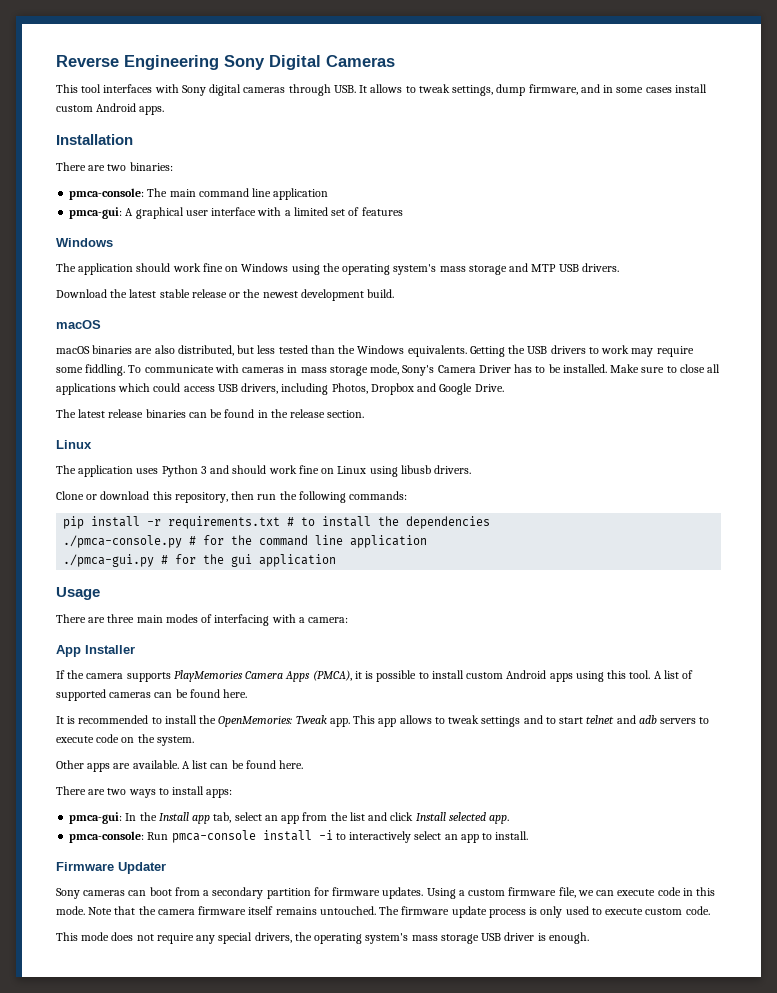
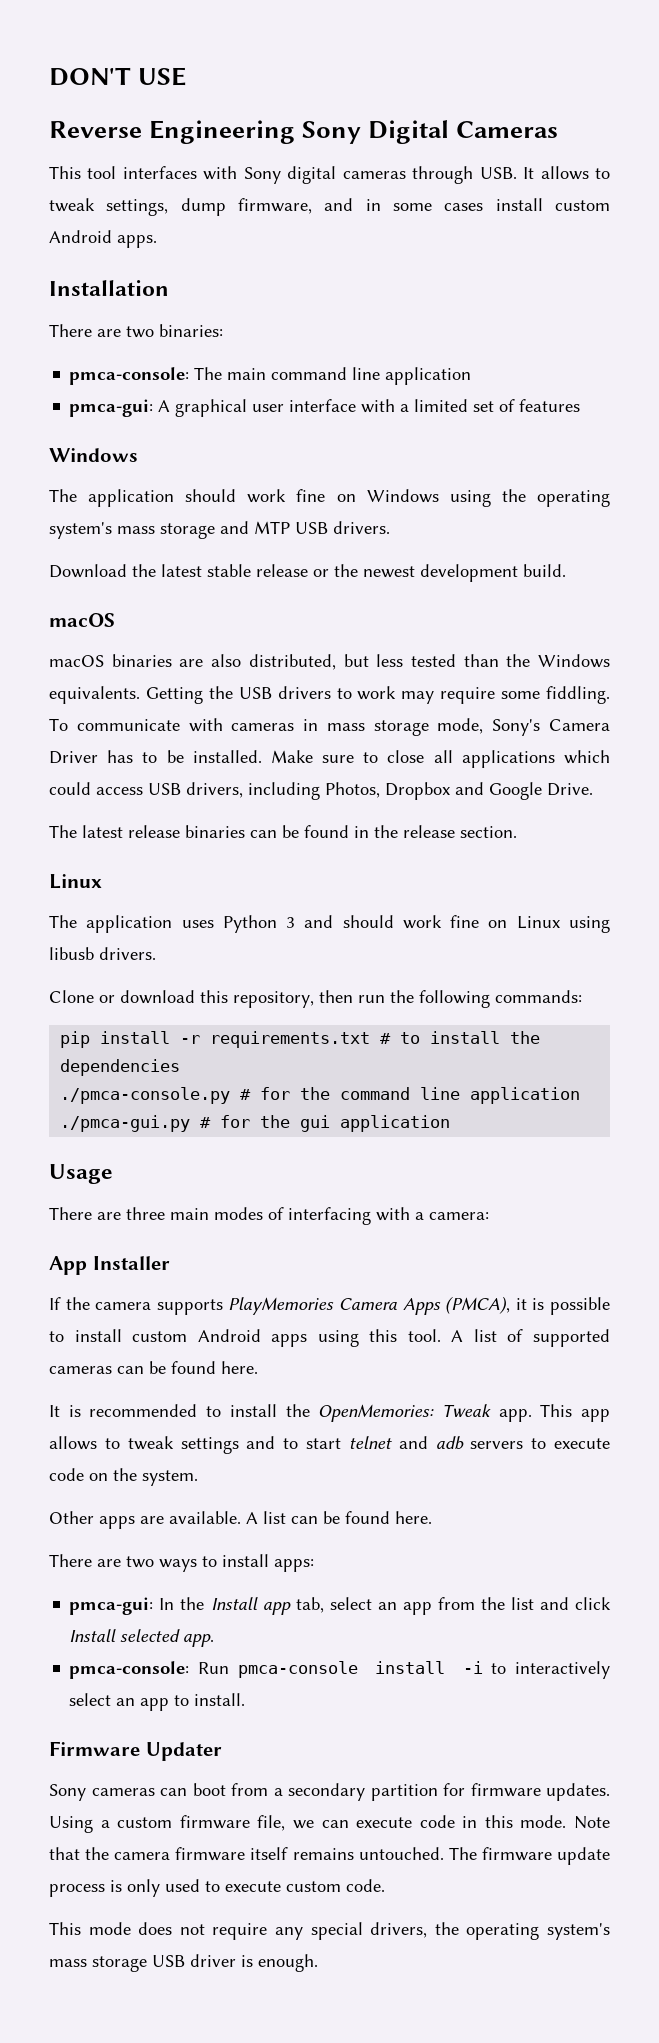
+ DON'T USE

